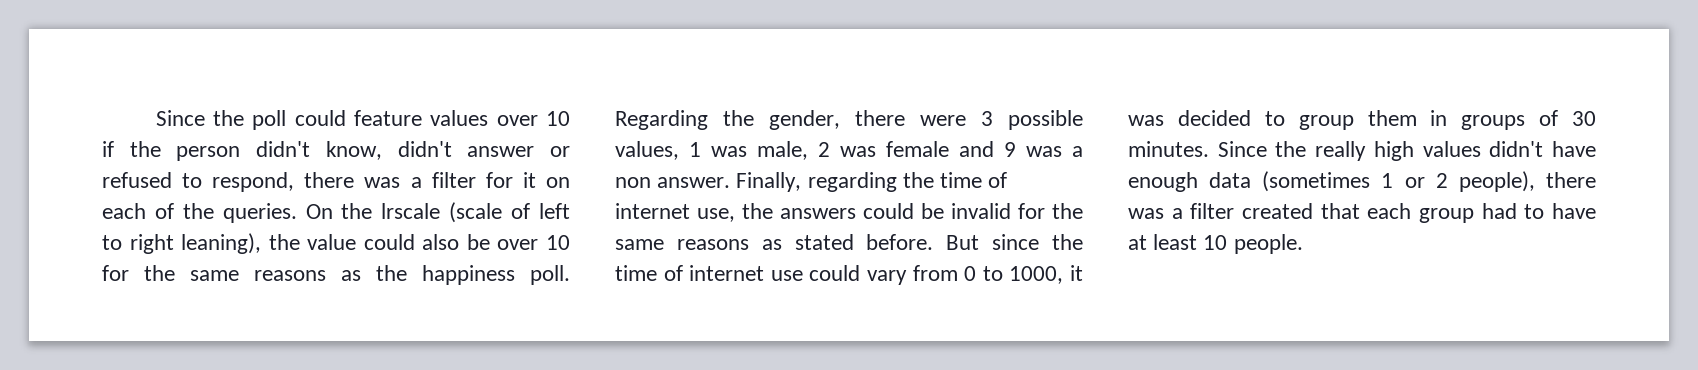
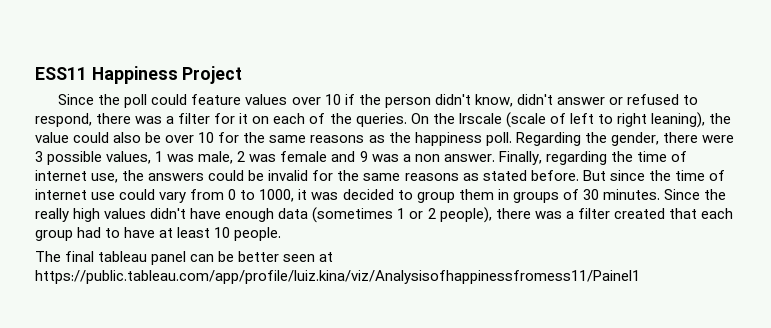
+ ESS11 Happiness Project
+ The final tableau panel can be better seen at https://public.tableau.com/app/profile/luiz.kina/viz/Analysisofhappinessfromess11/Painel1

